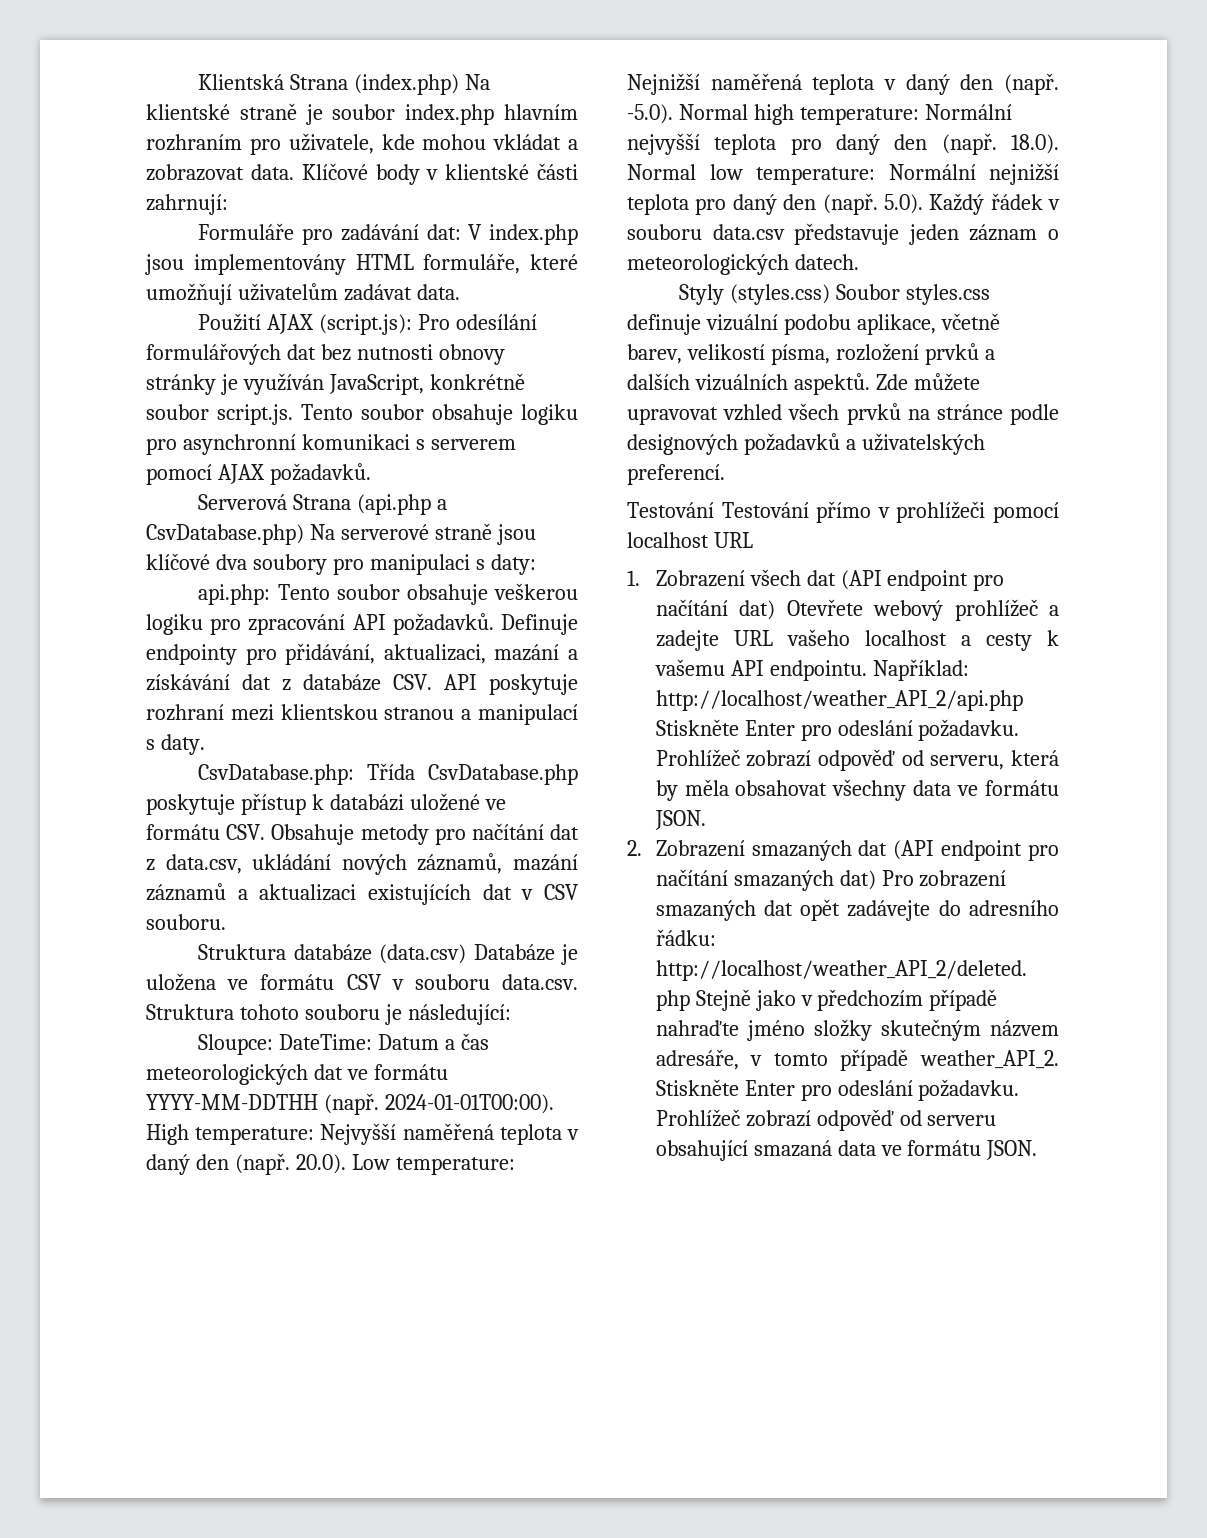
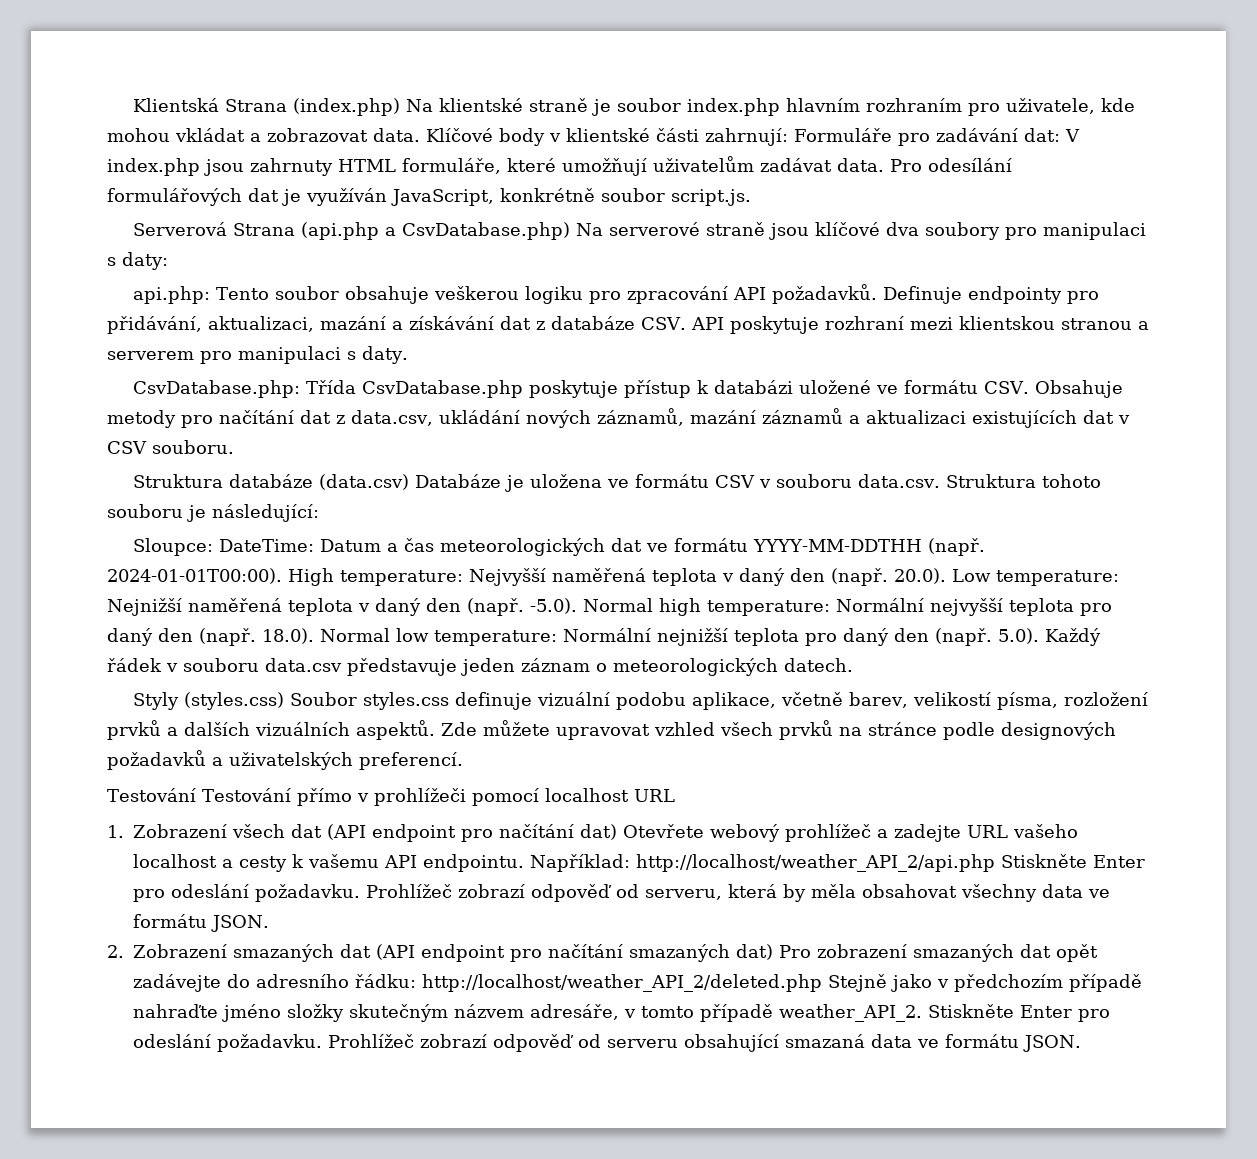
- Klíčové body v klientské části zahrnují:
- Formuláře pro zadávání dat: V index.php jsou implementovány HTML formuláře, které umožňují uživatelům zadávat data.
- Použití AJAX (script.js): Pro odesílání formulářových dat bez nutnosti obnovy stránky je využíván JavaScript, konkrétně soubor script.js. Tento soubor obsahuje logiku pro asynchronní komunikaci s serverem pomocí AJAX požadavků.
+ Klíčové body v klientské části zahrnují: Formuláře pro zadávání dat: V index.php jsou zahrnuty HTML formuláře, které umožňují uživatelům zadávat data. Pro odesílání formulářových dat je využíván JavaScript, konkrétně soubor script.js.
- Definuje endpointy pro přidávání, aktualizaci, mazání a získávání dat z databáze CSV. API poskytuje rozhraní mezi klientskou stranou a manipulací s daty.
+ Definuje endpointy pro přidávání, aktualizaci, mazání a získávání dat z databáze CSV. API poskytuje rozhraní mezi klientskou stranou a serverem pro manipulaci s daty.

